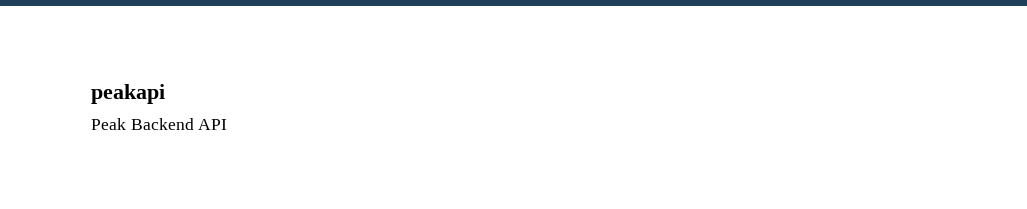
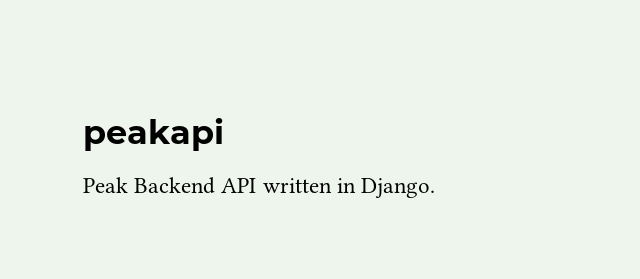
- Peak Backend API
+ Peak Backend API written in Django.

